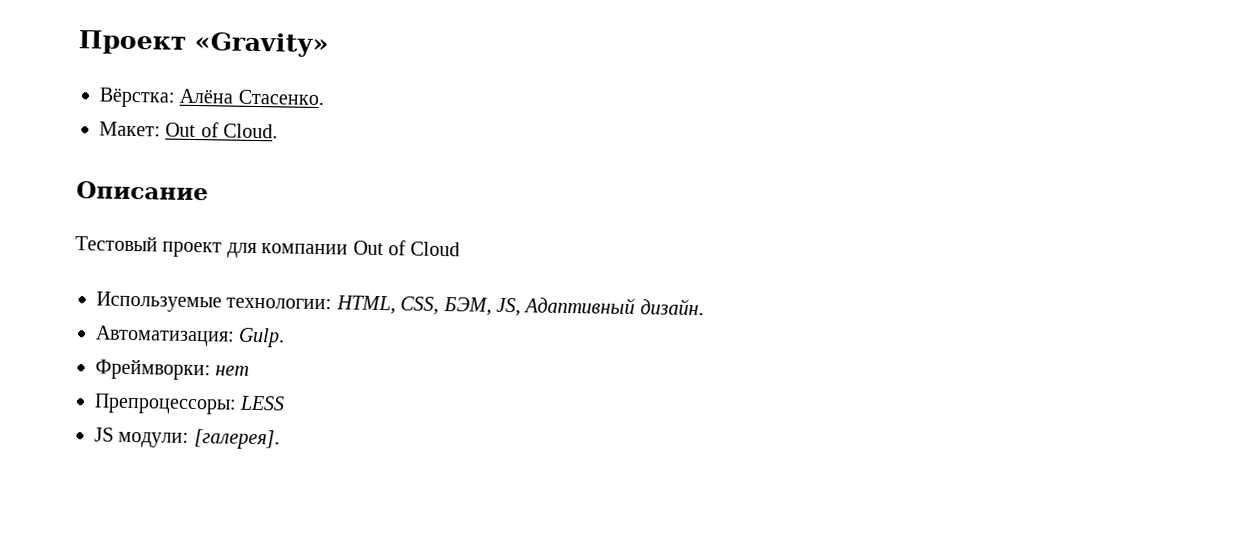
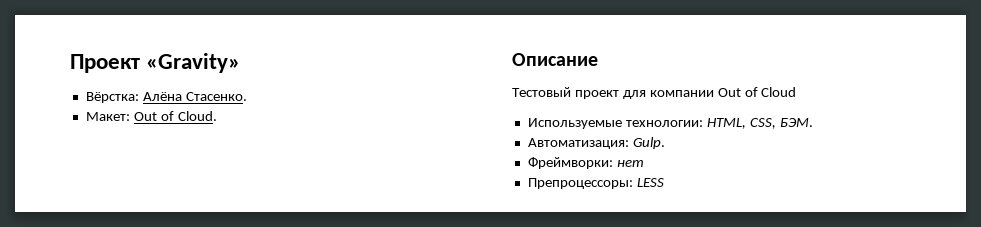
- Используемые технологии: HTML, CSS, БЭМ, JS, Адаптивный дизайн.
+ Используемые технологии: HTML, CSS, БЭМ.
- JS модули: [галерея].

